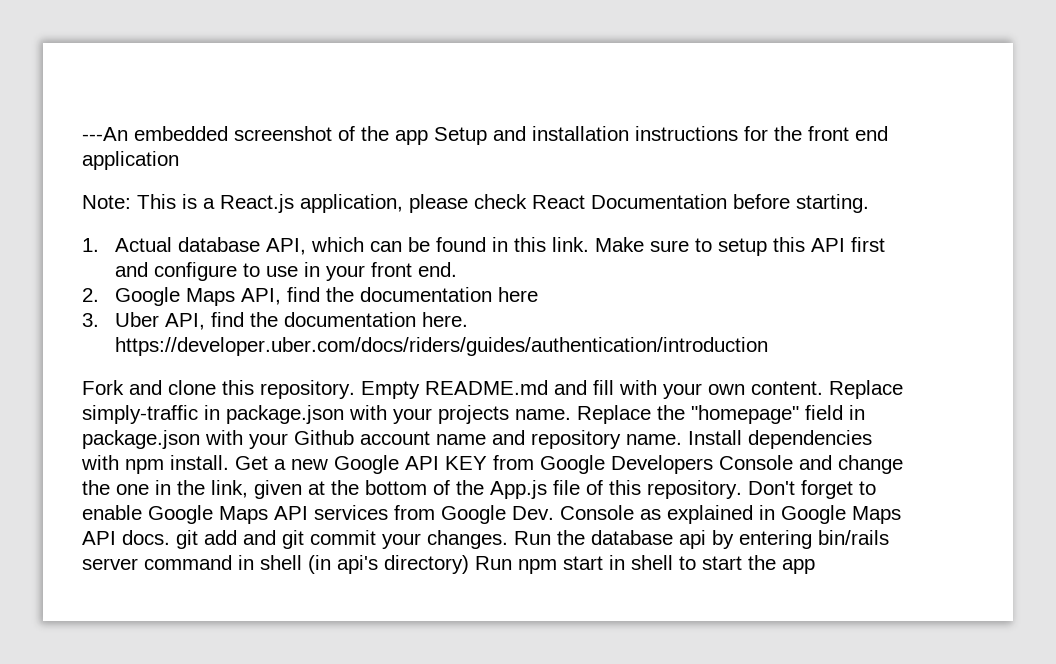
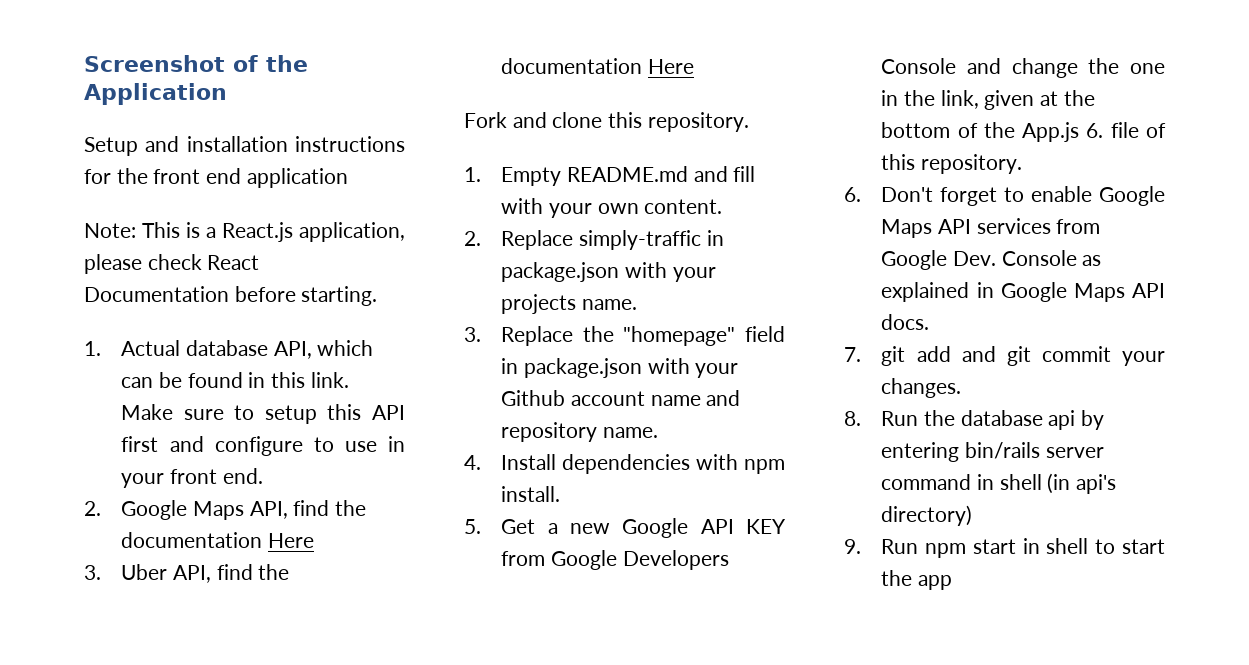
- ---An embedded screenshot of the app Setup and installation instructions for the front end application
+ Screenshot of the Application
+ Setup and installation instructions for the front end application
- 2. Google Maps API, find the documentation here
+ 2. Google Maps API, find the documentation Here
- 3. Uber API, find the documentation here. https://developer.uber.com/docs/riders/guides/authentication/introduction
+ 3. Uber API, find the documentation Here
- Fork and clone this repository. Empty README.md and fill with your own content. Replace simply-traffic in package.json with your projects name. Replace the "homepage" field in package.json with your Github account name and repository name. Install dependencies with npm install. Get a new Google API KEY from Google Developers Console and change the one in the link, given at the bottom of the App.js file of this repository. Don't forget to enable Google Maps API services from Google Dev. Console as explained in Google Maps API docs. git add and git commit your changes. Run the database api by entering bin/rails server command in shell (in api's directory) Run npm start in shell to start the app
+ Fork and clone this repository.
+ 1. Empty README.md and fill with your own content.
+ 2. Replace simply-traffic in package.json with your projects name.
+ 3. Replace the "homepage" field in package.json with your Github account name and repository name.
+ 4. Install dependencies with npm install.
+ 5. Get a new Google API KEY from Google Developers Console and change the one in the link, given at the bottom of the App.js 6. file of this repository.
+ 6. Don't forget to enable Google Maps API services from Google Dev. Console as explained in Google Maps API docs.
+ 7. git add and git commit your changes.
+ 8. Run the database api by entering bin/rails server command in shell (in api's directory)
+ 9. Run npm start in shell to start the app

